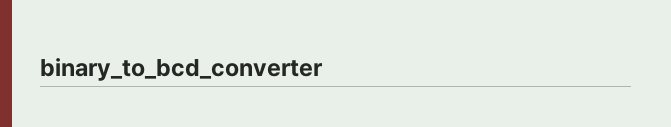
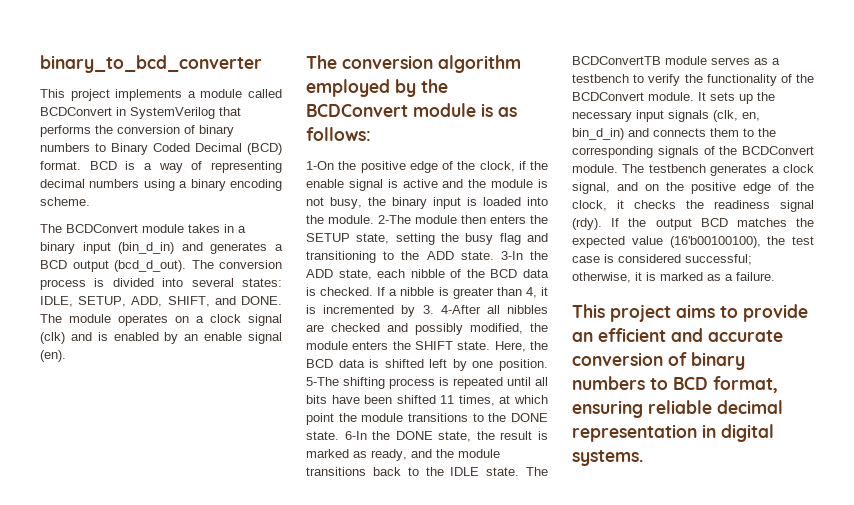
+ This project implements a module called BCDConvert in SystemVerilog that performs the conversion of binary numbers to Binary Coded Decimal (BCD) format. BCD is a way of representing decimal numbers using a binary encoding scheme.
+ The BCDConvert module takes in a binary input (bin_d_in) and generates a BCD output (bcd_d_out). The conversion process is divided into several states: IDLE, SETUP, ADD, SHIFT, and DONE. The module operates on a clock signal (clk) and is enabled by an enable signal (en).
+ The conversion algorithm employed by the BCDConvert module is as follows:
+ 1-On the positive edge of the clock, if the enable signal is active and the module is not busy, the binary input is loaded into the module. 2-The module then enters the SETUP state, setting the busy flag and transitioning to the ADD state. 3-In the ADD state, each nibble of the BCD data is checked. If a nibble is greater than 4, it is incremented by 3. 4-After all nibbles are checked and possibly modified, the module enters the SHIFT state. Here, the BCD data is shifted left by one position. 5-The shifting process is repeated until all bits have been shifted 11 times, at which point the module transitions to the DONE state. 6-In the DONE state, the result is marked as ready, and the module transitions back to the IDLE state. The BCDConvertTB module serves as a testbench to verify the functionality of the BCDConvert module. It sets up the necessary input signals (clk, en, bin_d_in) and connects them to the corresponding signals of the BCDConvert module. The testbench generates a clock signal, and on the positive edge of the clock, it checks the readiness signal (rdy). If the output BCD matches the expected value (16'b00100100), the test case is considered successful; otherwise, it is marked as a failure.
+ This project aims to provide an efficient and accurate conversion of binary numbers to BCD format, ensuring reliable decimal representation in digital systems.

